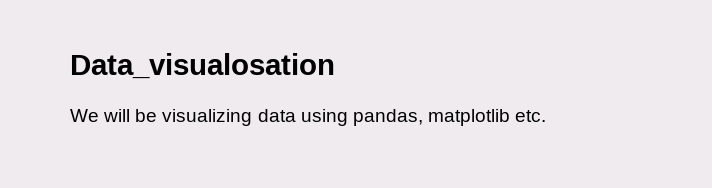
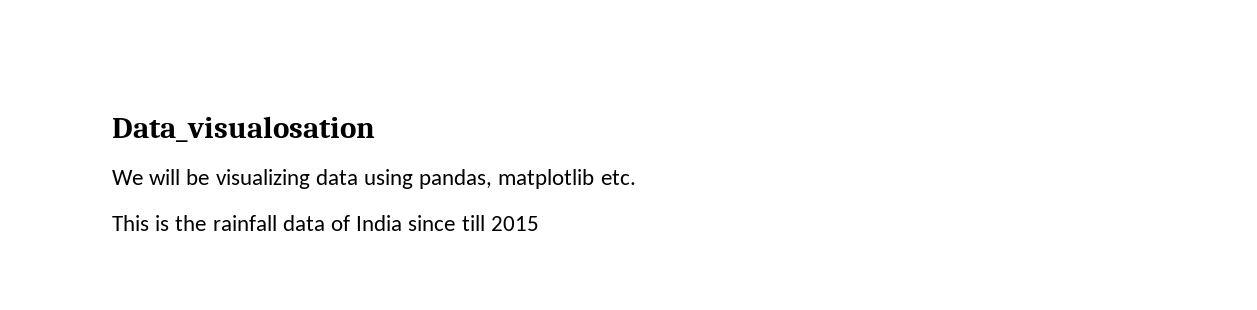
+ This is the rainfall data of India since till 2015

